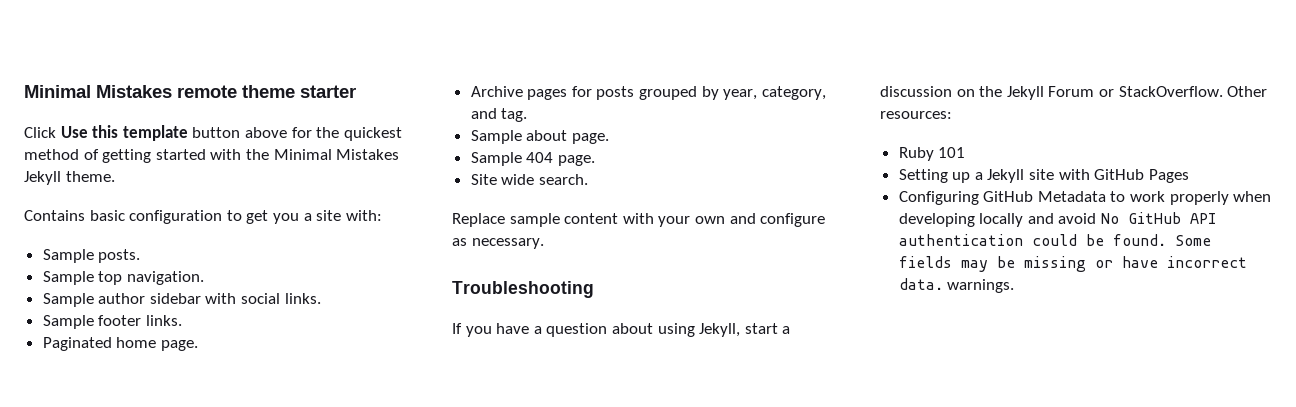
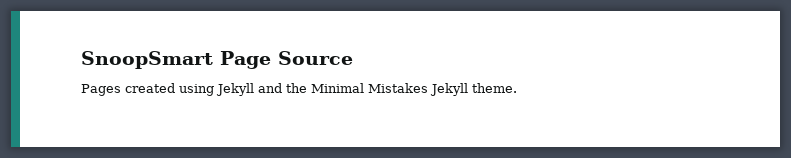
- Minimal Mistakes remote theme starter
- Click Use this template button above for the quickest method of getting started with the Minimal Mistakes Jekyll theme.
+ SnoopSmart Page Source
+ Pages created using Jekyll and the Minimal Mistakes Jekyll theme.
- Contains basic configuration to get you a site with:
- Sample posts.
- Sample top navigation.
- Sample author sidebar with social links.
- Sample footer links.
- Paginated home page.
- Archive pages for posts grouped by year, category, and tag.
- Sample about page.
- Sample 404 page.
- Site wide search.
- Replace sample content with your own and configure as necessary.
- Troubleshooting
- If you have a question about using Jekyll, start a discussion on the Jekyll Forum or StackOverflow. Other resources:
- Ruby 101
- Setting up a Jekyll site with GitHub Pages
- Configuring GitHub Metadata to work properly when developing locally and avoid No GitHub API authentication could be found. Some fields may be missing or have incorrect data. warnings.

